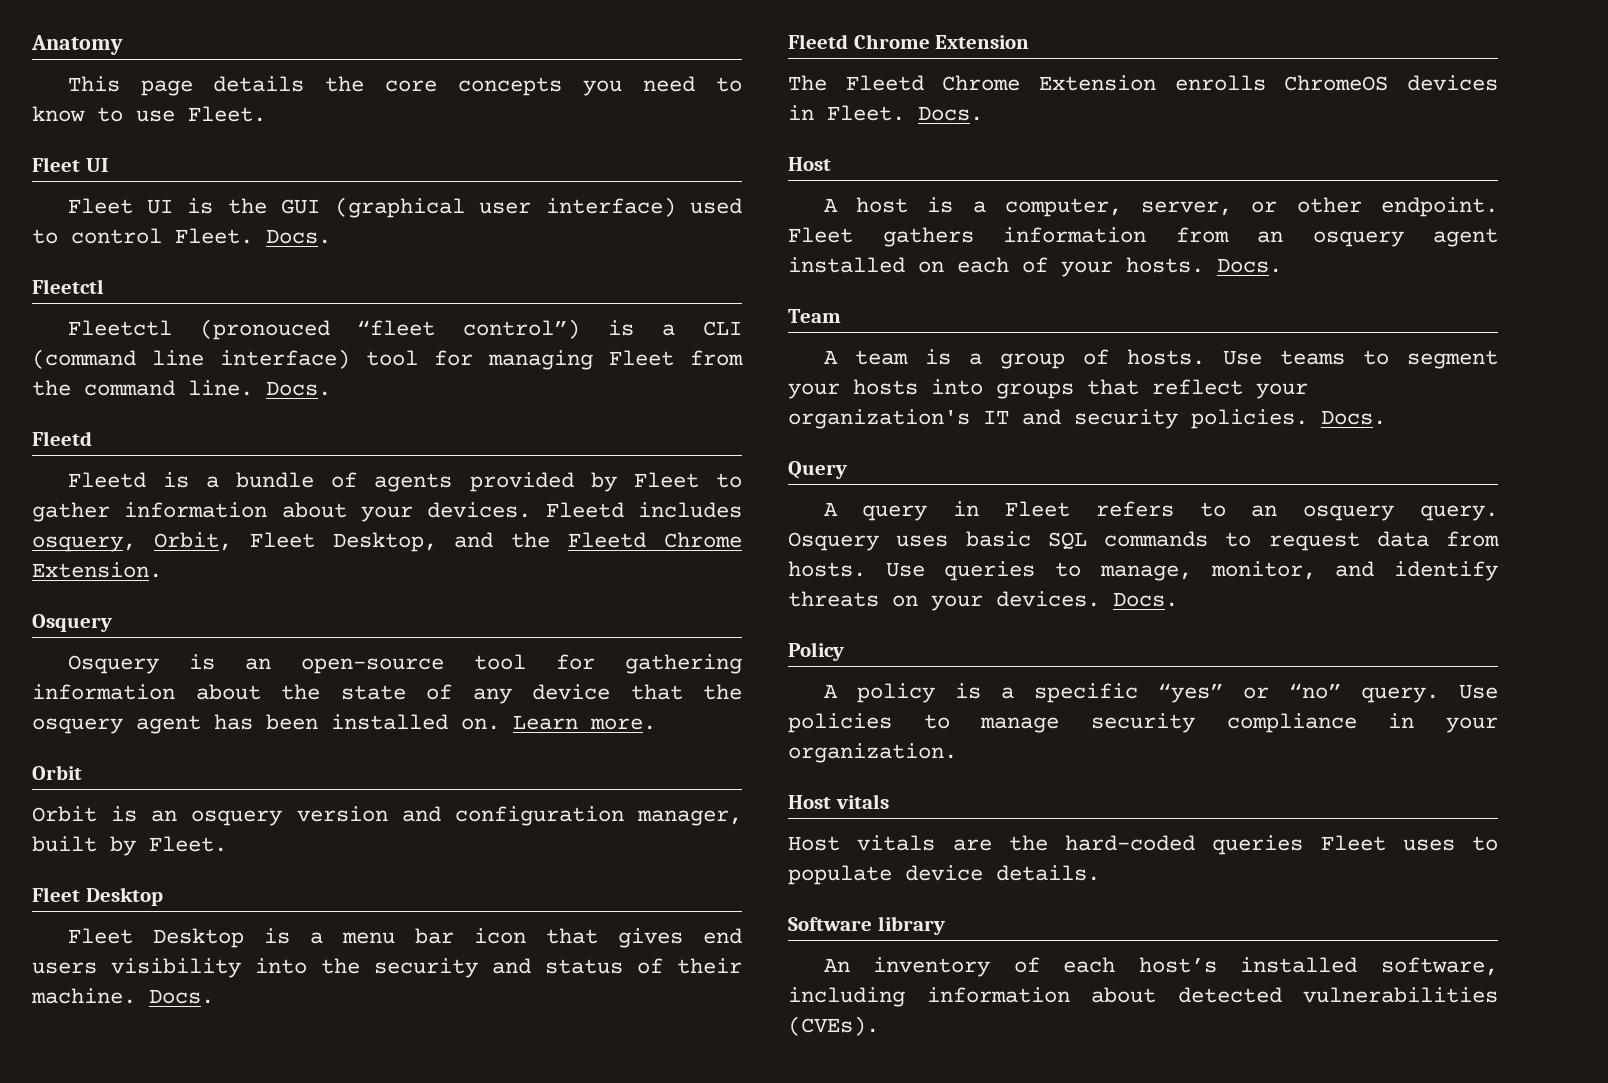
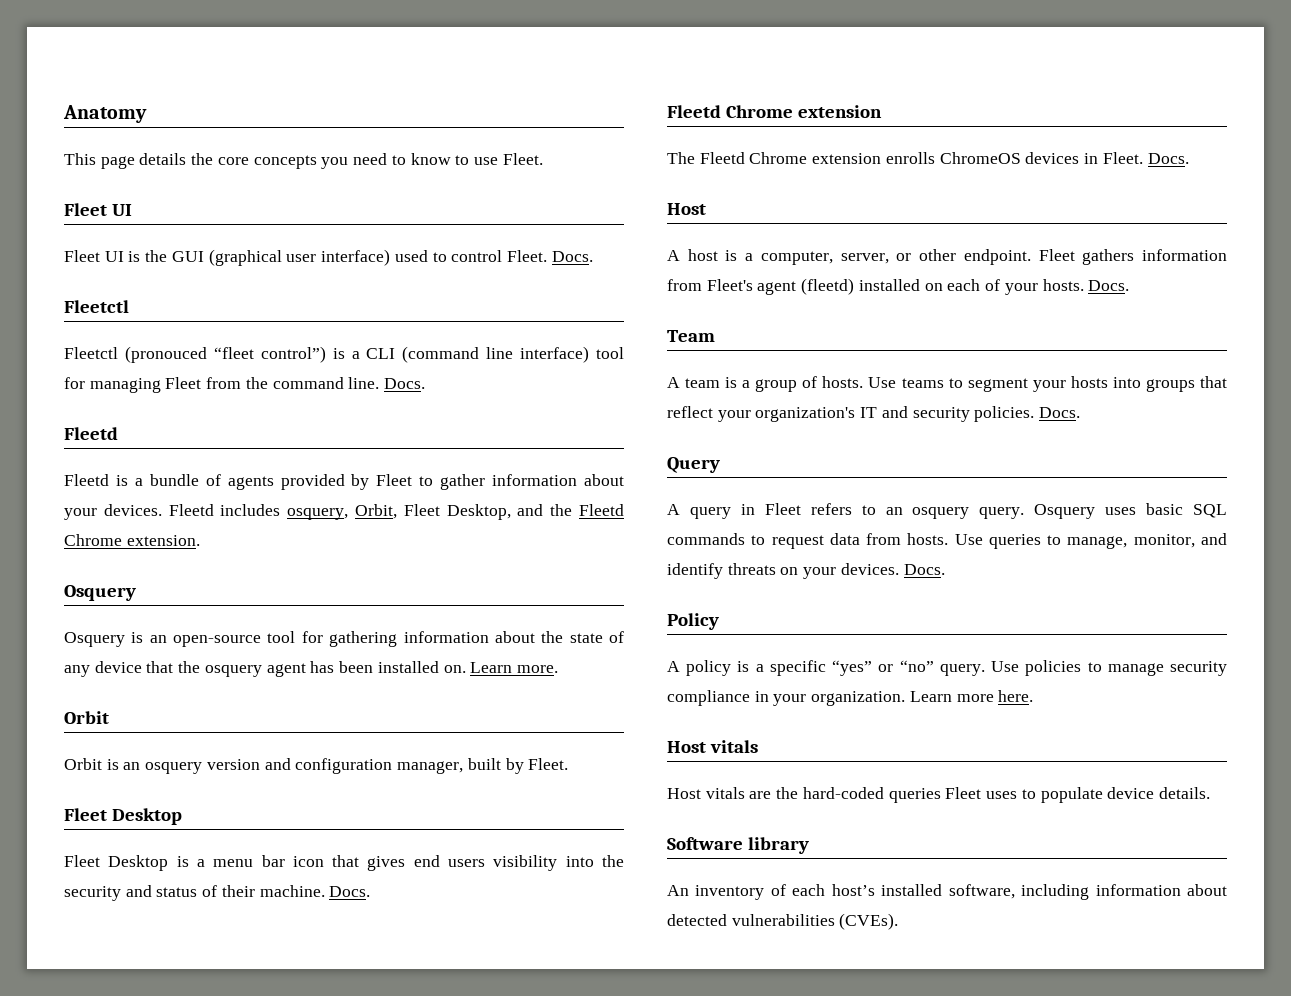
- Fleetd includes osquery, Orbit, Fleet Desktop, and the Fleetd Chrome Extension.
+ Fleetd includes osquery, Orbit, Fleet Desktop, and the Fleetd Chrome extension.
  Fleet Desktop is a menu bar icon that gives end users visibility into the security and status of their machine. Docs.
- Fleetd Chrome Extension
+ Fleetd Chrome extension
- The Fleetd Chrome Extension enrolls ChromeOS devices in Fleet.
+ The Fleetd Chrome extension enrolls ChromeOS devices in Fleet.
- Fleet gathers information from an osquery agent installed on each of your hosts.
+ Fleet gathers information from Fleet's agent (fleetd) installed on each of your hosts.
+ Learn more here.

